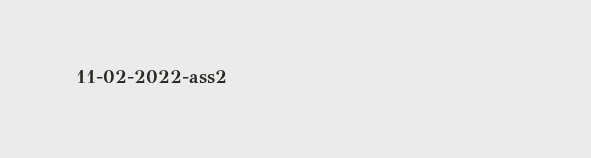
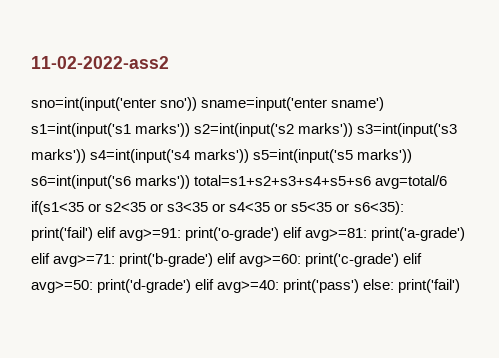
+ sno=int(input('enter sno')) sname=input('enter sname') s1=int(input('s1 marks')) s2=int(input('s2 marks')) s3=int(input('s3 marks')) s4=int(input('s4 marks')) s5=int(input('s5 marks')) s6=int(input('s6 marks')) total=s1+s2+s3+s4+s5+s6 avg=total/6 if(s1<35 or s2<35 or s3<35 or s4<35 or s5<35 or s6<35): print('fail') elif avg>=91: print('o-grade') elif avg>=81: print('a-grade') elif avg>=71: print('b-grade') elif avg>=60: print('c-grade') elif avg>=50: print('d-grade') elif avg>=40: print('pass') else: print('fail')

